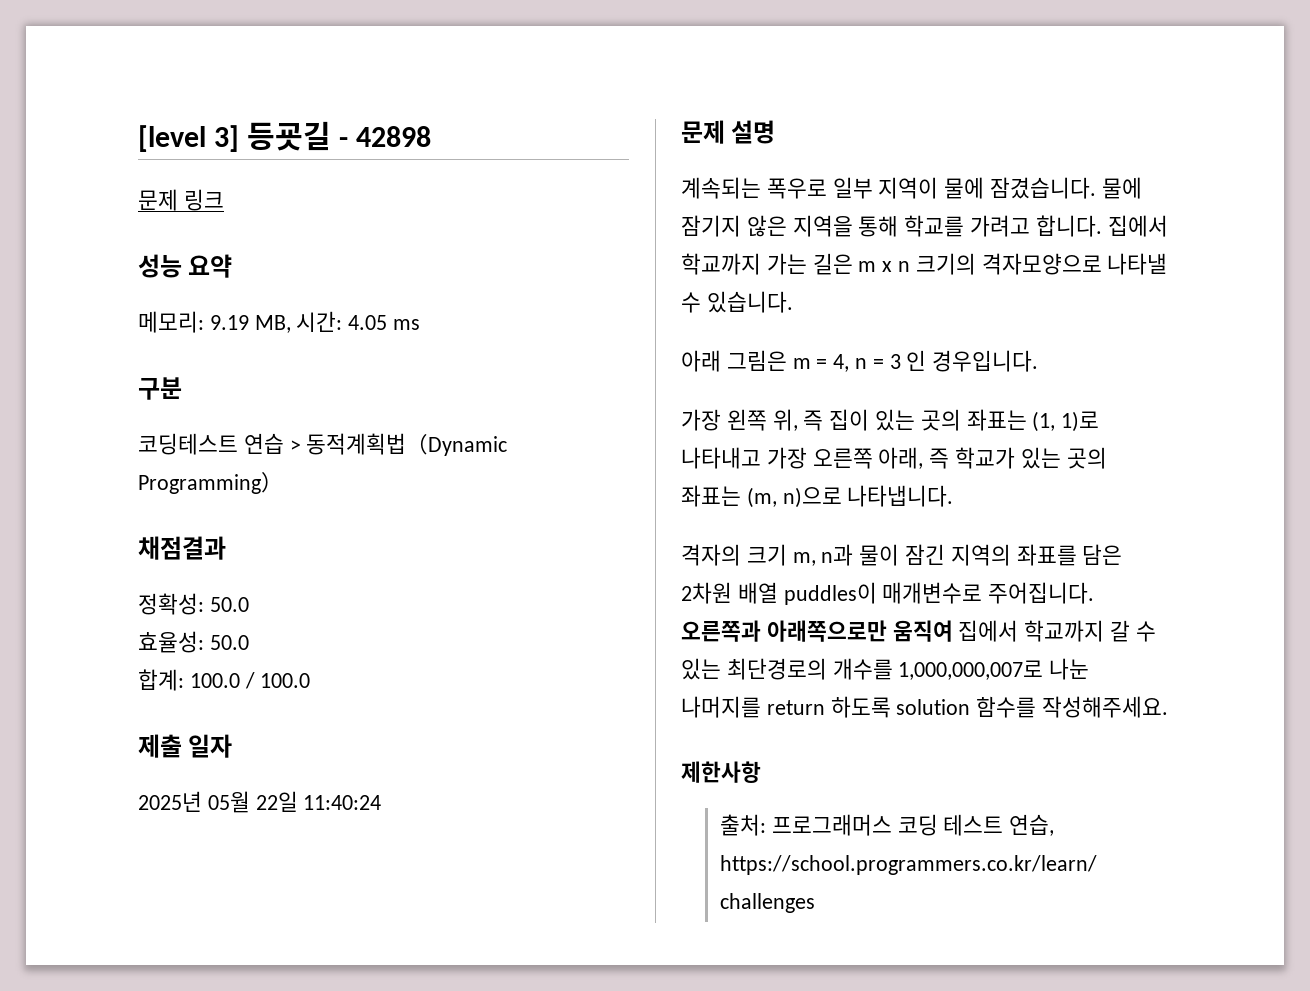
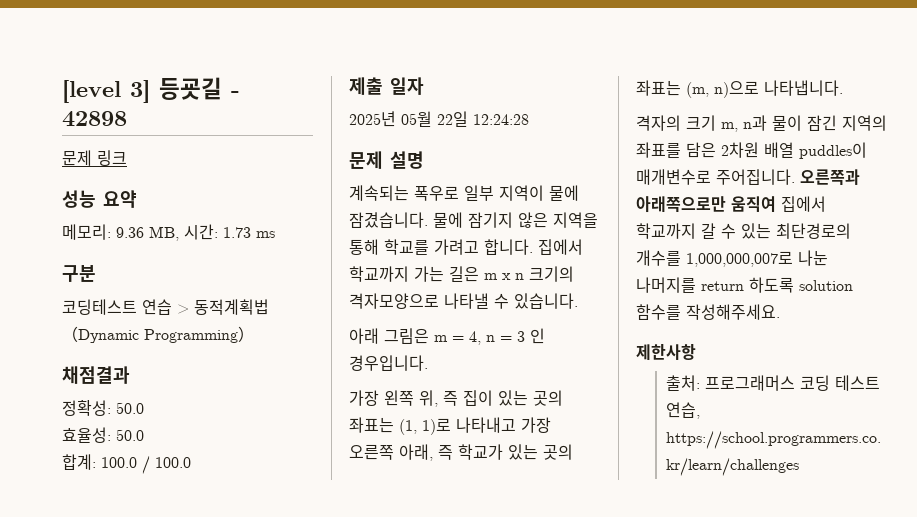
- 메모리: 9.19 MB, 시간: 4.05 ms
+ 메모리: 9.36 MB, 시간: 1.73 ms
- 2025년 05월 22일 11:40:24
+ 2025년 05월 22일 12:24:28

